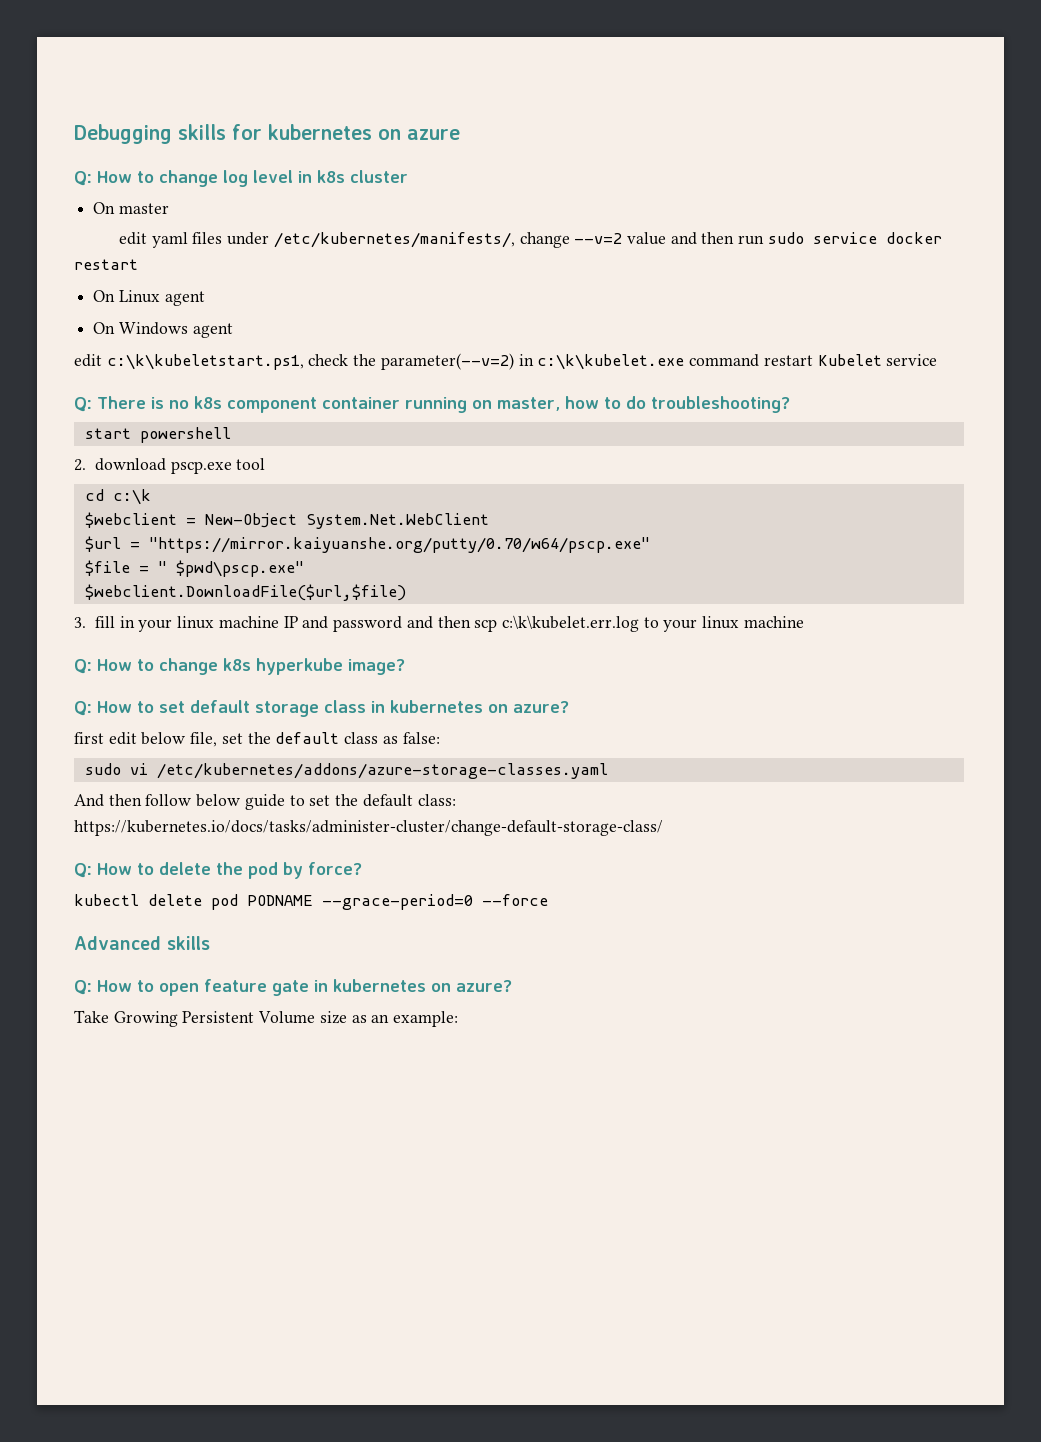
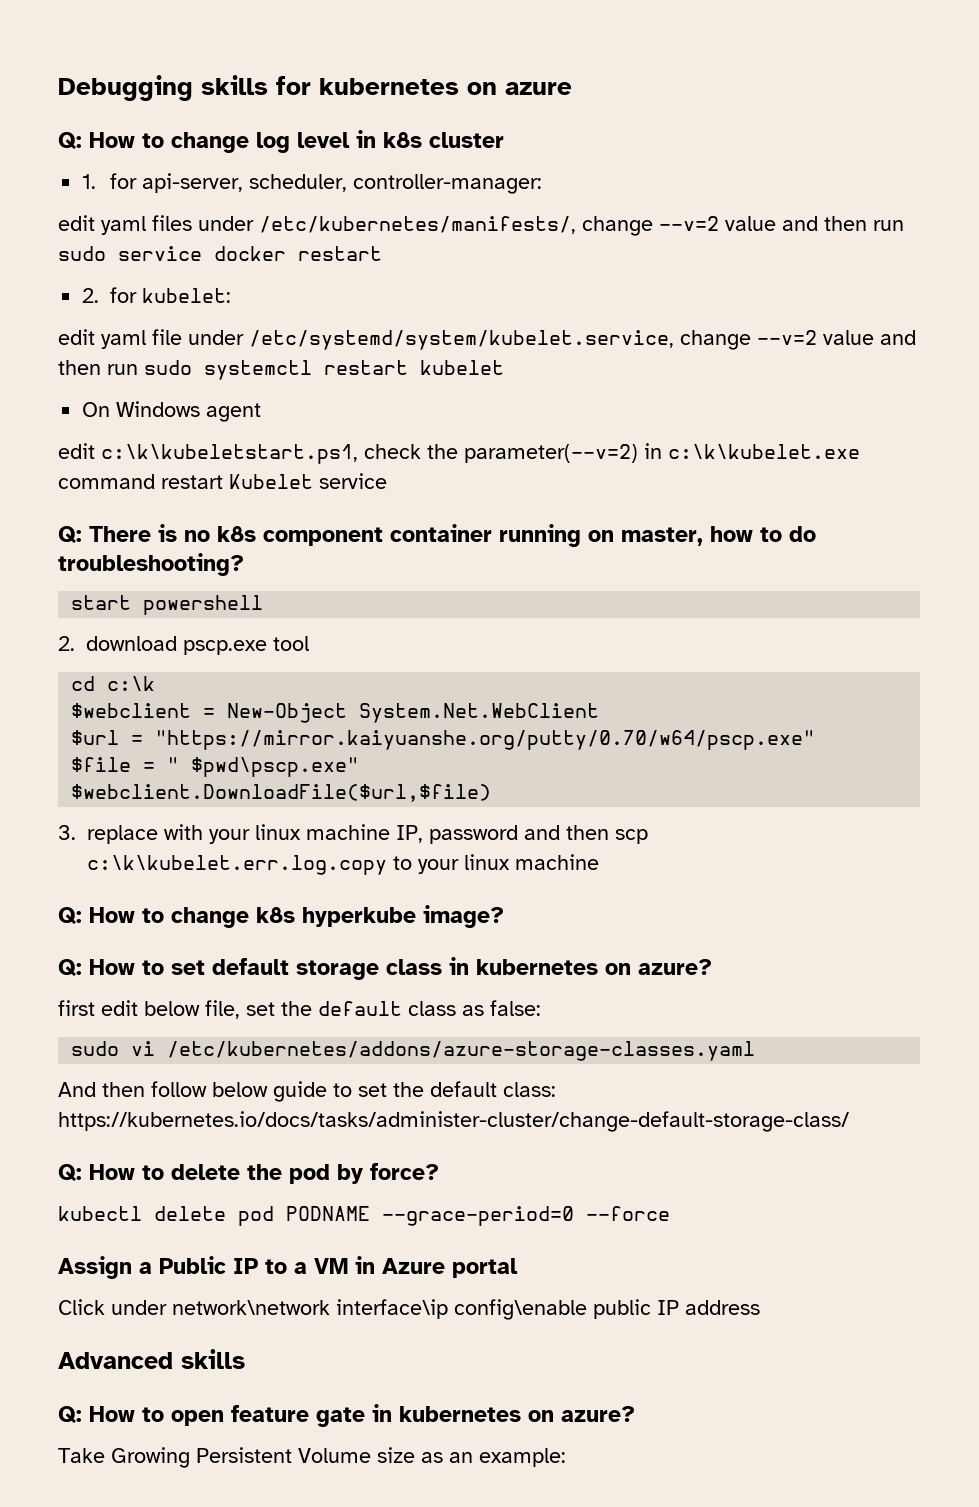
- On master
+ 1. for api-server, scheduler, controller-manager:
- On Linux agent
+ 2. for kubelet:
+ edit yaml file under /etc/systemd/system/kubelet.service, change --v=2 value and then run sudo systemctl restart kubelet
- 3. fill in your linux machine IP and password and then scp c:\k\kubelet.err.log to your linux machine
+ 3. replace with your linux machine IP, password and then scp c:\k\kubelet.err.log.copy to your linux machine
+ Assign a Public IP to a VM in Azure portal
+ Click under network\network interface\ip config\enable public IP address

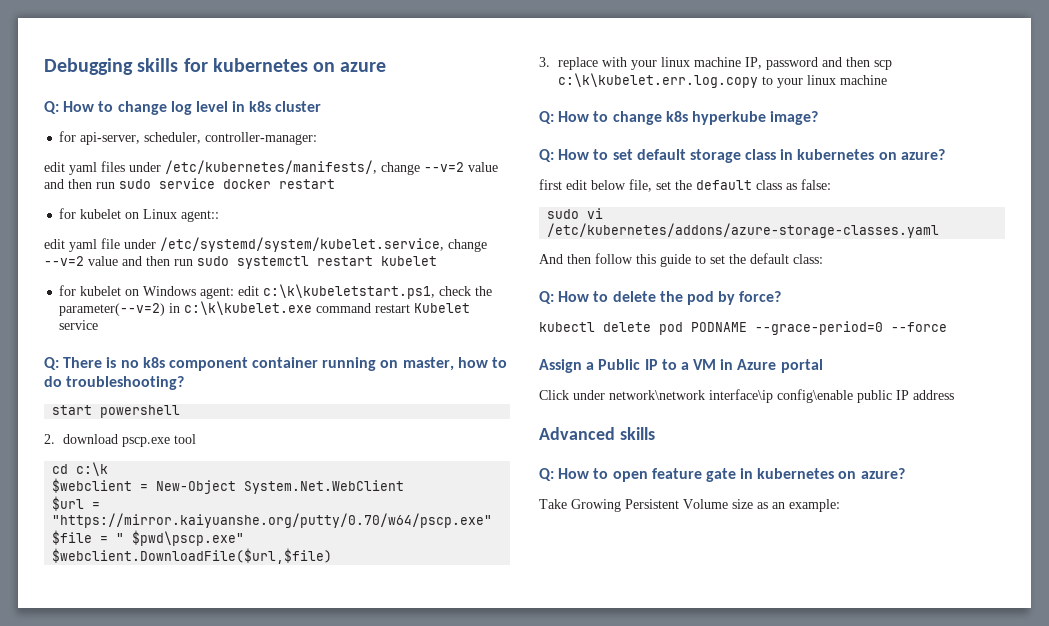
- 1. for api-server, scheduler, controller-manager:
+ for api-server, scheduler, controller-manager:
- 2. for kubelet:
+ for kubelet on Linux agent::
- On Windows agent
- edit c:\k\kubeletstart.ps1, check the parameter(--v=2) in c:\k\kubelet.exe command restart Kubelet service
+ for kubelet on Windows agent: edit c:\k\kubeletstart.ps1, check the parameter(--v=2) in c:\k\kubelet.exe command restart Kubelet service
- And then follow below guide to set the default class: https://kubernetes.io/docs/tasks/administer-cluster/change-default-storage-class/
+ And then follow this guide to set the default class:

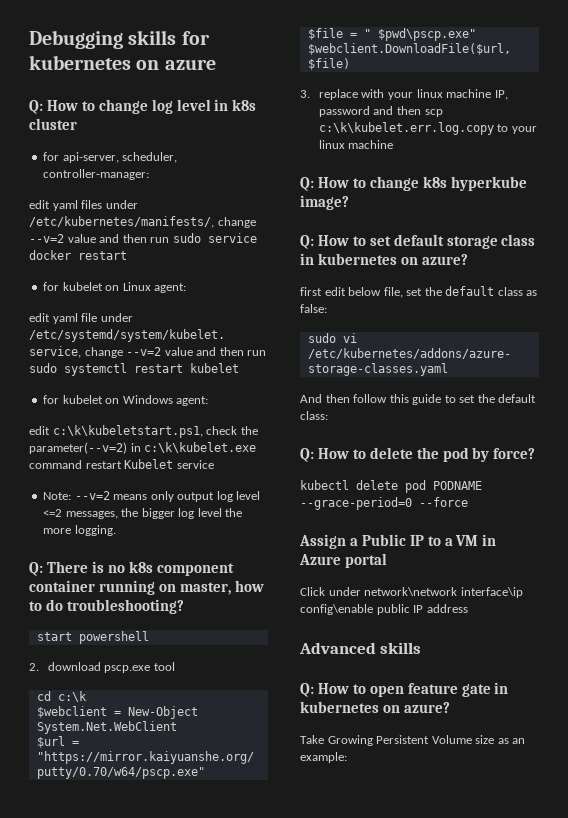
- for kubelet on Linux agent::
+ for kubelet on Linux agent:
- for kubelet on Windows agent: edit c:\k\kubeletstart.ps1, check the parameter(--v=2) in c:\k\kubelet.exe command restart Kubelet service
+ for kubelet on Windows agent:
+ edit c:\k\kubeletstart.ps1, check the parameter(--v=2) in c:\k\kubelet.exe command restart Kubelet service
+ Note: --v=2 means only output log level <=2 messages, the bigger log level the more logging.

